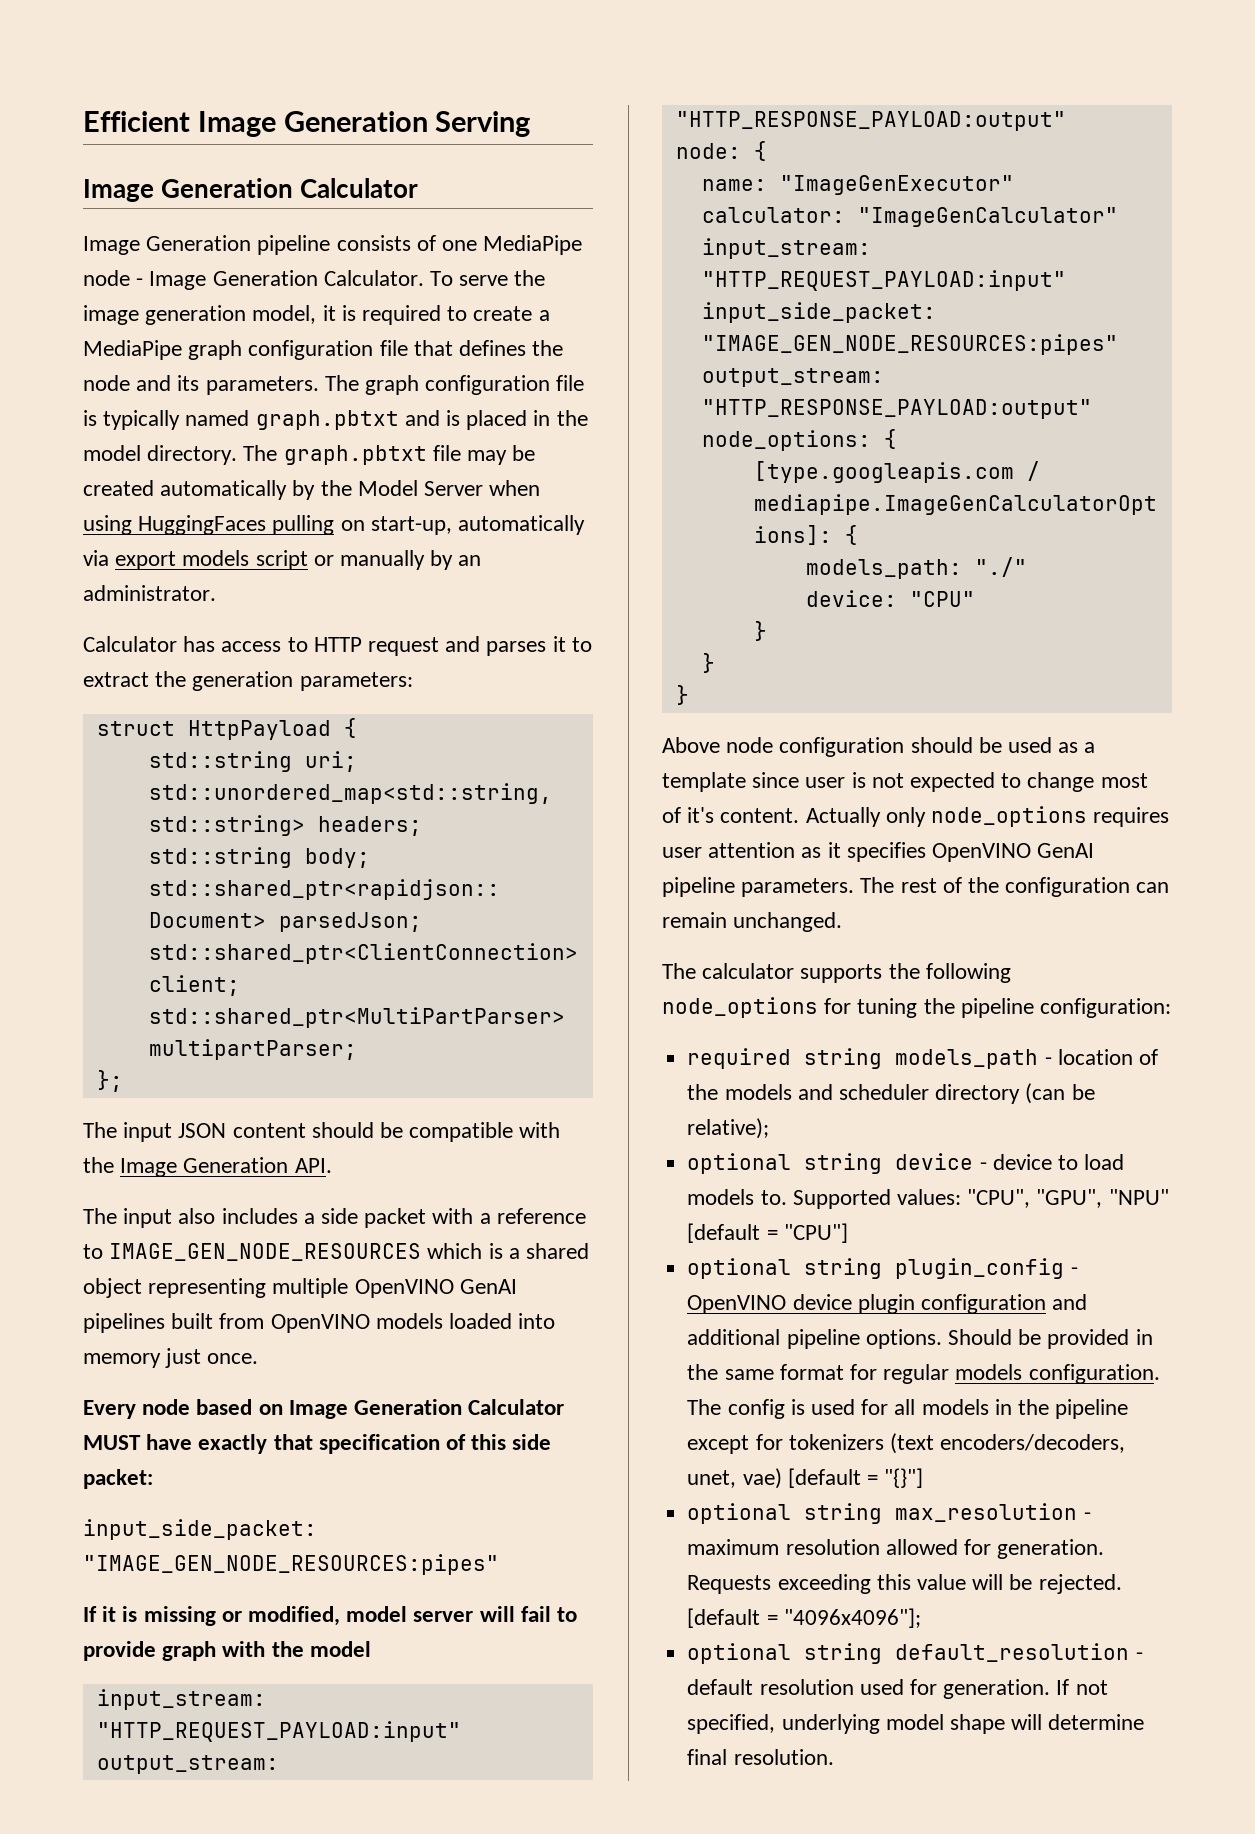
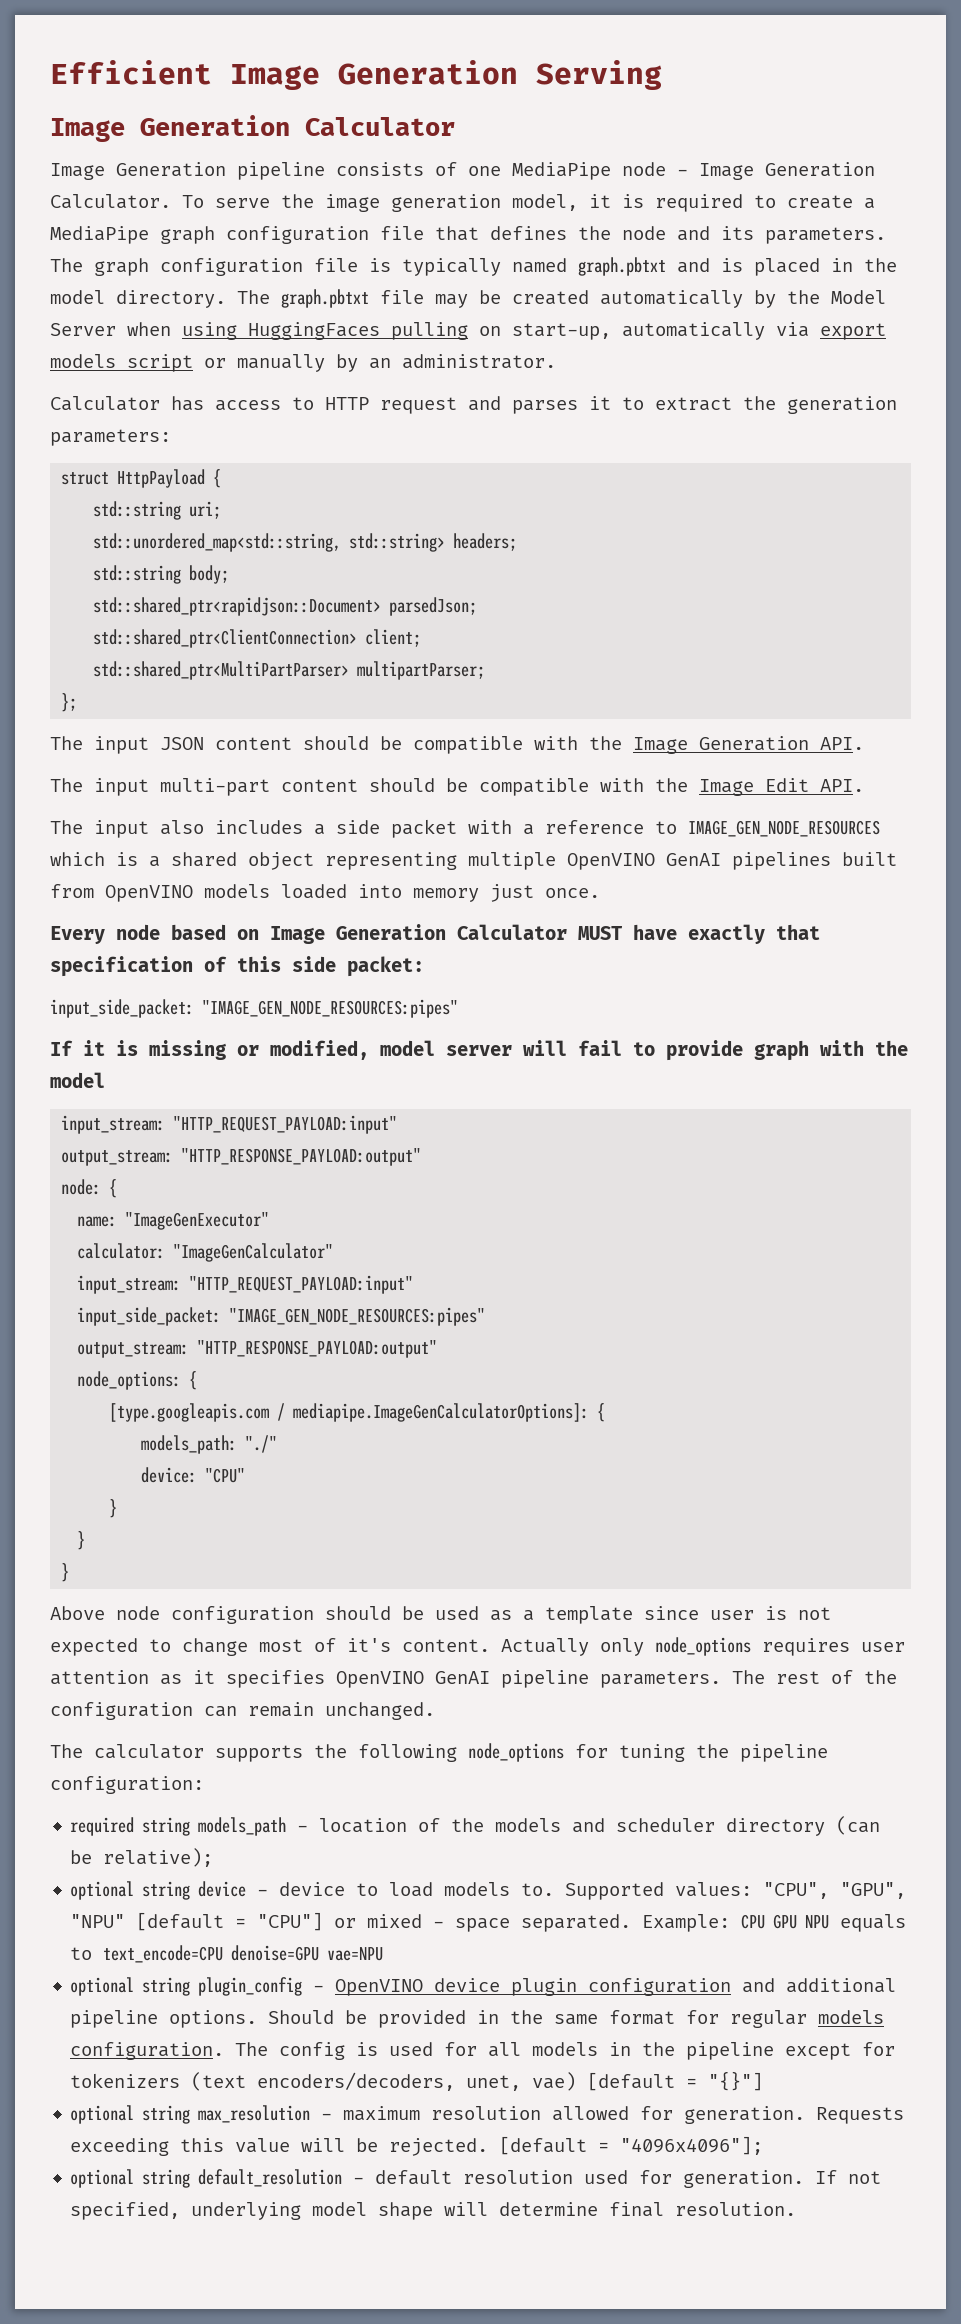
+ The input multi-part content should be compatible with the Image Edit API.
- Supported values: "CPU", "GPU", "NPU" [default = "CPU"]
+ Supported values: "CPU", "GPU", "NPU" [default = "CPU"] or mixed - space separated. Example: CPU GPU NPU equals to text_encode=CPU denoise=GPU vae=NPU

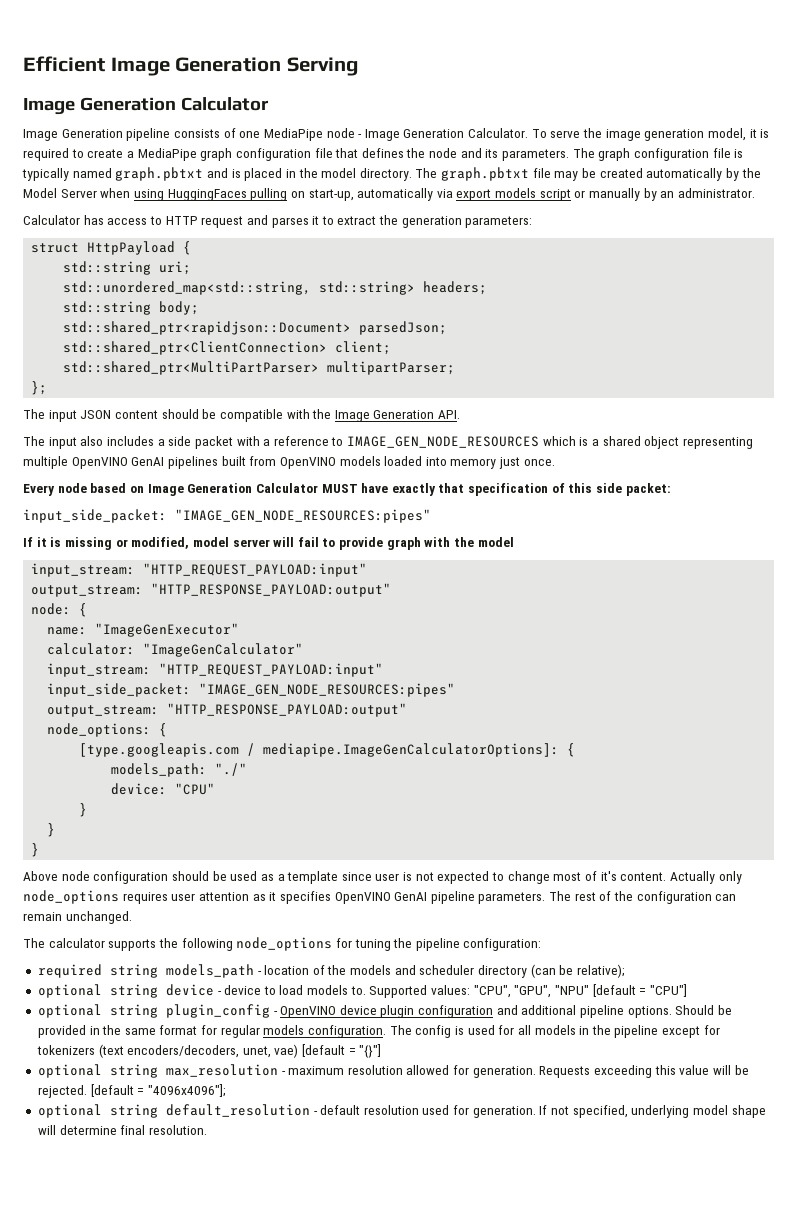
- The input multi-part content should be compatible with the Image Edit API.
- Supported values: "CPU", "GPU", "NPU" [default = "CPU"] or mixed - space separated. Example: CPU GPU NPU equals to text_encode=CPU denoise=GPU vae=NPU
+ Supported values: "CPU", "GPU", "NPU" [default = "CPU"]

